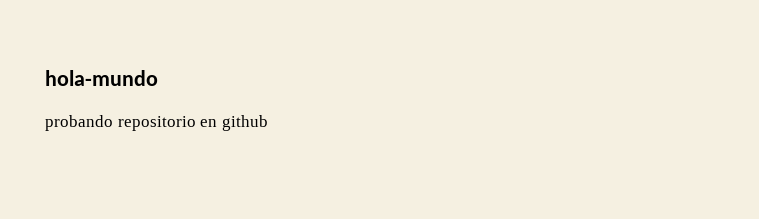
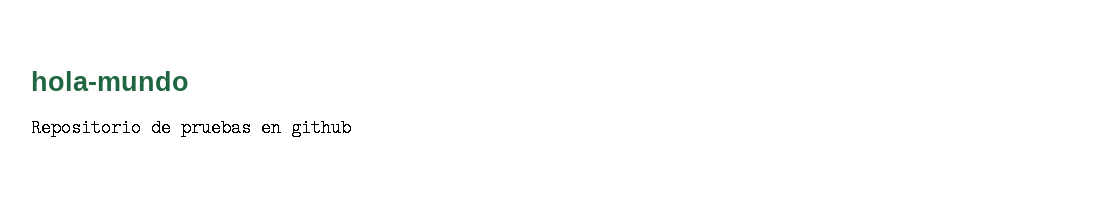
- probando repositorio en github
+ Repositorio de pruebas en github

